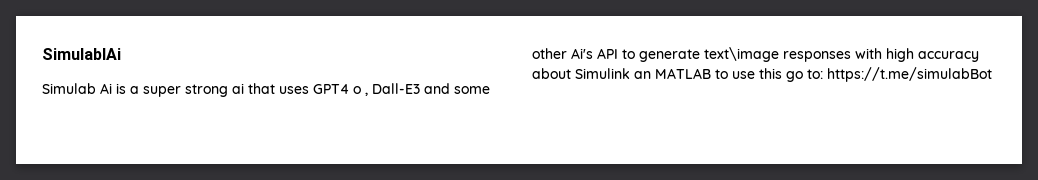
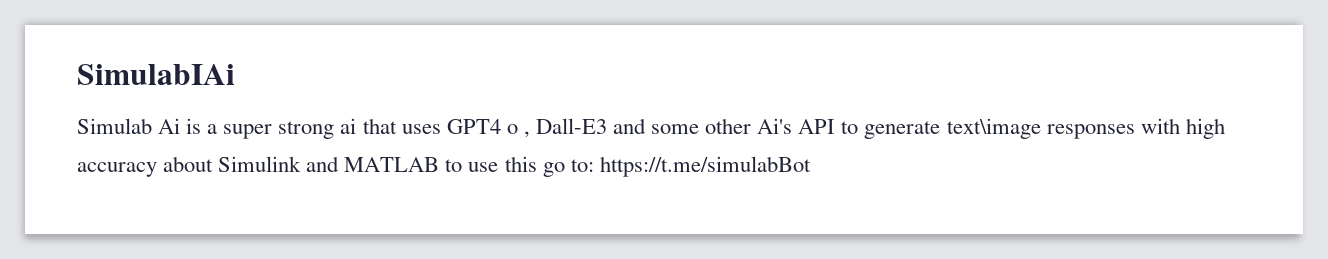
- Simulab Ai is a super strong ai that uses GPT4 o , Dall-E3 and some other Ai's API to generate text\image responses with high accuracy about Simulink an MATLAB to use this go to: https://t.me/simulabBot
+ Simulab Ai is a super strong ai that uses GPT4 o , Dall-E3 and some other Ai's API to generate text\image responses with high accuracy about Simulink and MATLAB to use this go to: https://t.me/simulabBot

